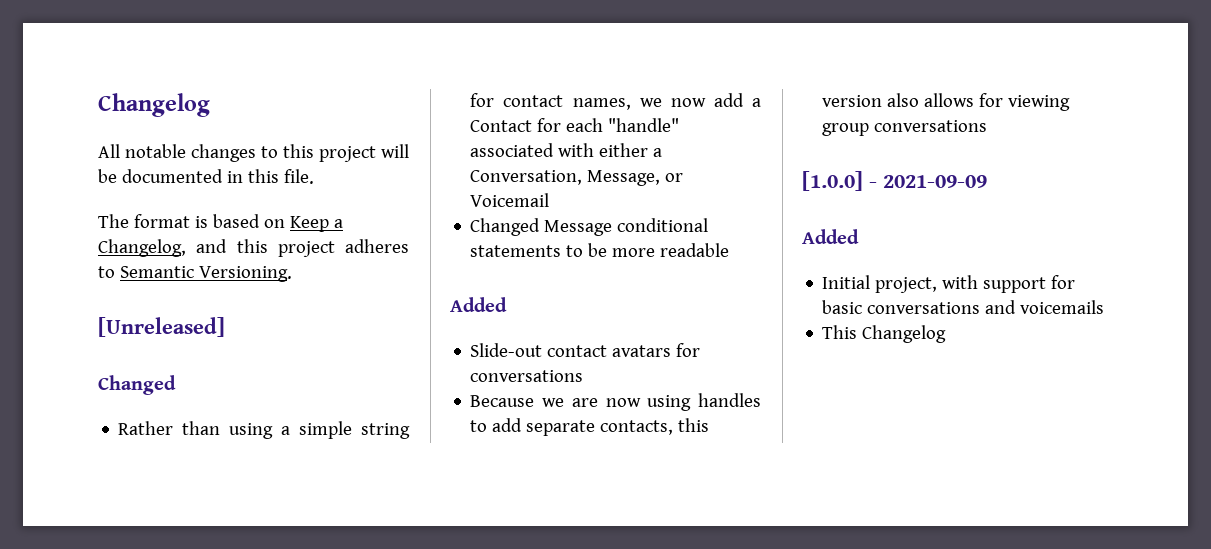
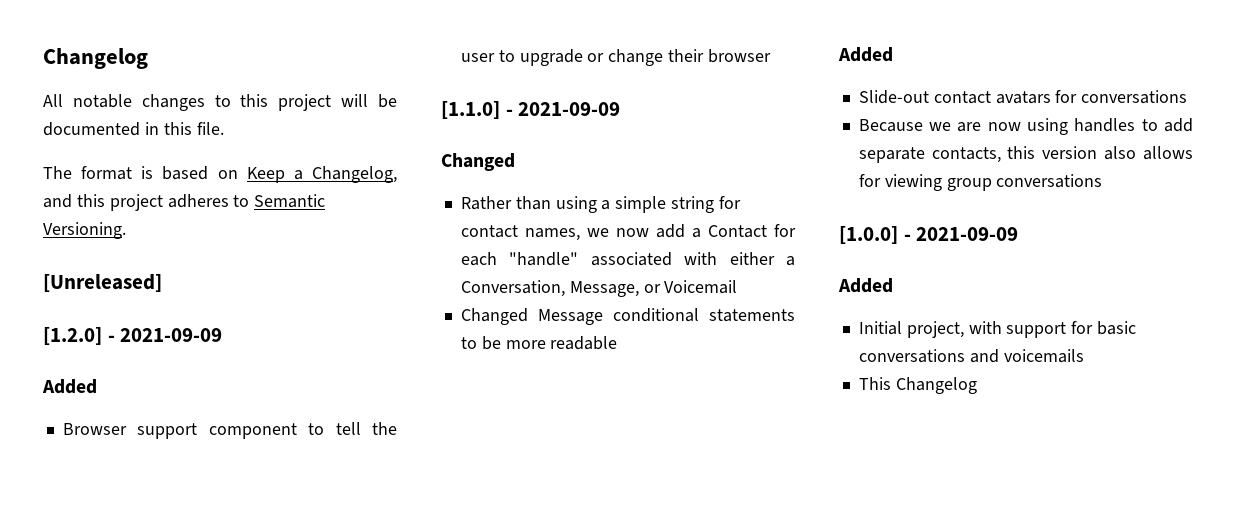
+ [1.2.0] - 2021-09-09
+ Added
+ Browser support component to tell the user to upgrade or change their browser
+ [1.1.0] - 2021-09-09

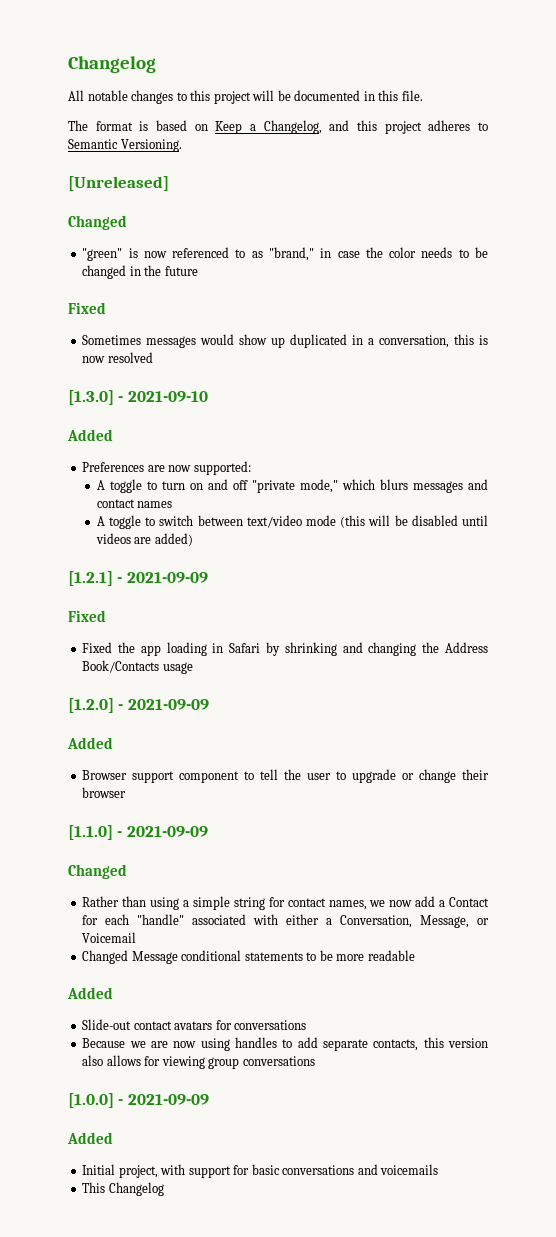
  [Unreleased]
+ Changed
+ "green" is now referenced to as "brand," in case the color needs to be changed in the future
+ Fixed
+ Sometimes messages would show up duplicated in a conversation, this is now resolved
+ [1.3.0] - 2021-09-10
+ Added
+ Preferences are now supported:
+ A toggle to turn on and off "private mode," which blurs messages and contact names
+ A toggle to switch between text/video mode (this will be disabled until videos are added)
+ [1.2.1] - 2021-09-09
+ Fixed
+ Fixed the app loading in Safari by shrinking and changing the Address Book/Contacts usage

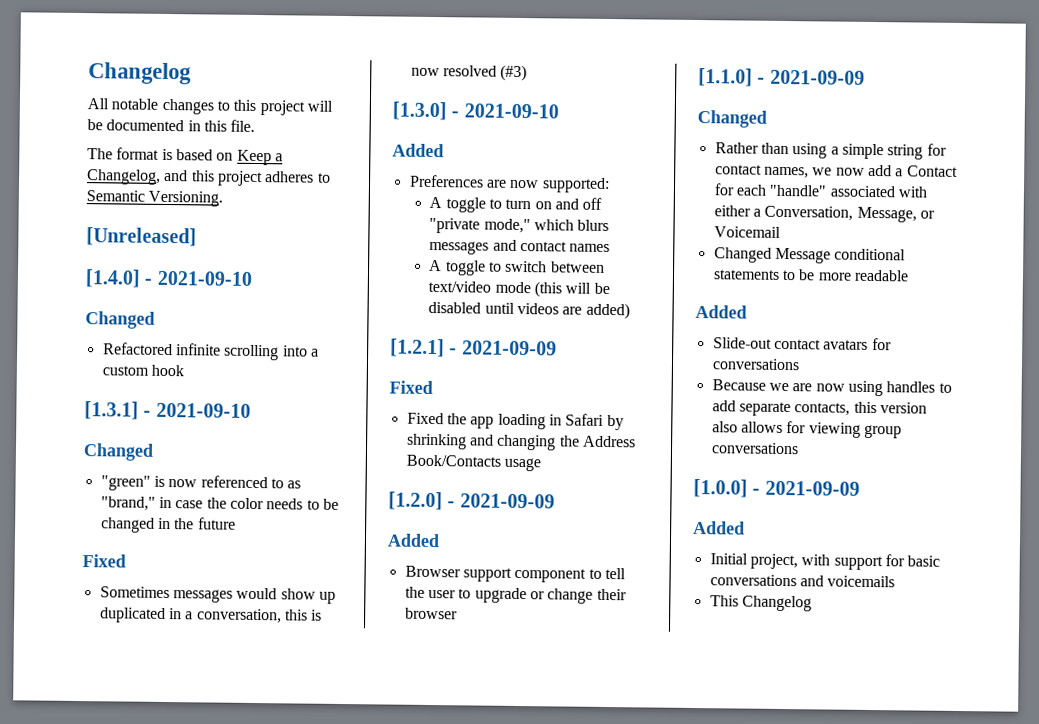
+ [1.4.0] - 2021-09-10
+ Changed
+ Refactored infinite scrolling into a custom hook
+ [1.3.1] - 2021-09-10
- Sometimes messages would show up duplicated in a conversation, this is now resolved
+ Sometimes messages would show up duplicated in a conversation, this is now resolved (#3)

